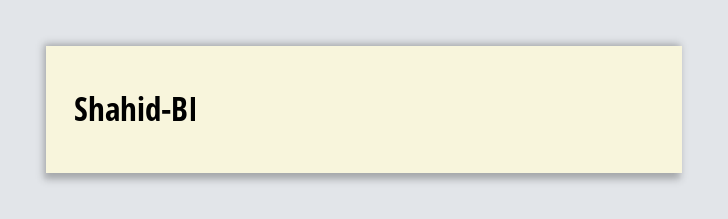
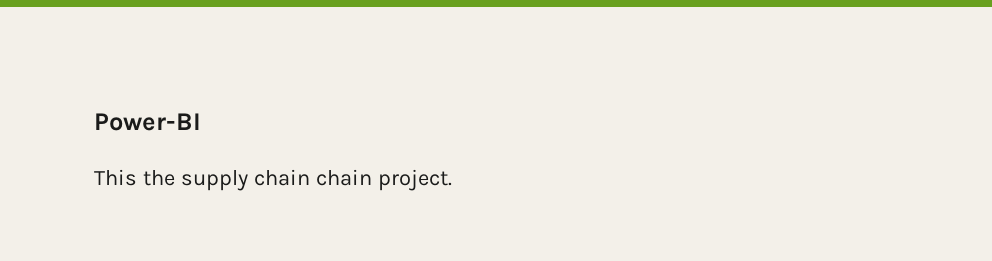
- Shahid-BI
+ Power-BI
+ This the supply chain chain project.

